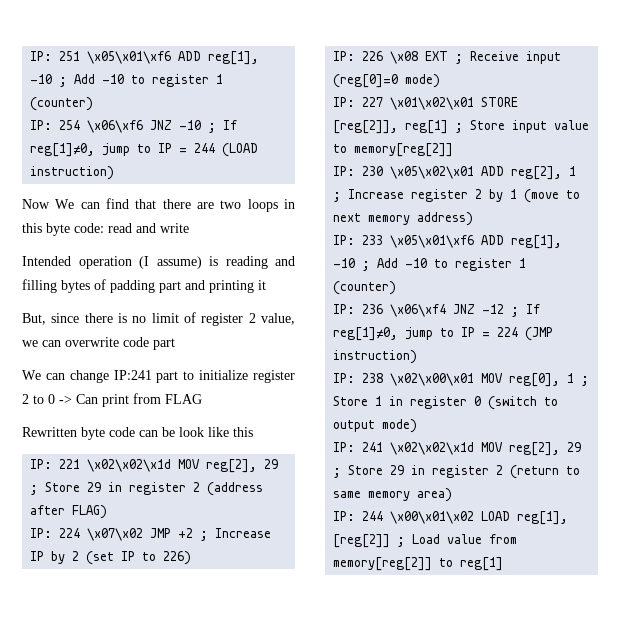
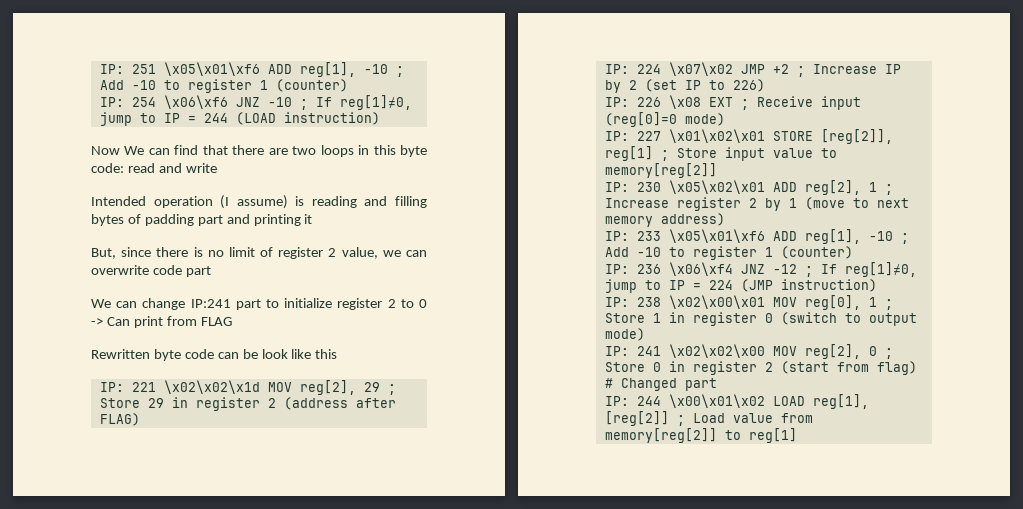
- IP: 241 \x02\x02\x1d MOV reg[2], 29 ; Store 29 in register 2 (return to same memory area)
+ IP: 241 \x02\x02\x00 MOV reg[2], 0 ; Store 0 in register 2 (start from flag) # Changed part

